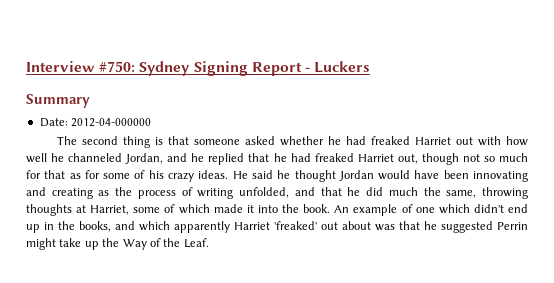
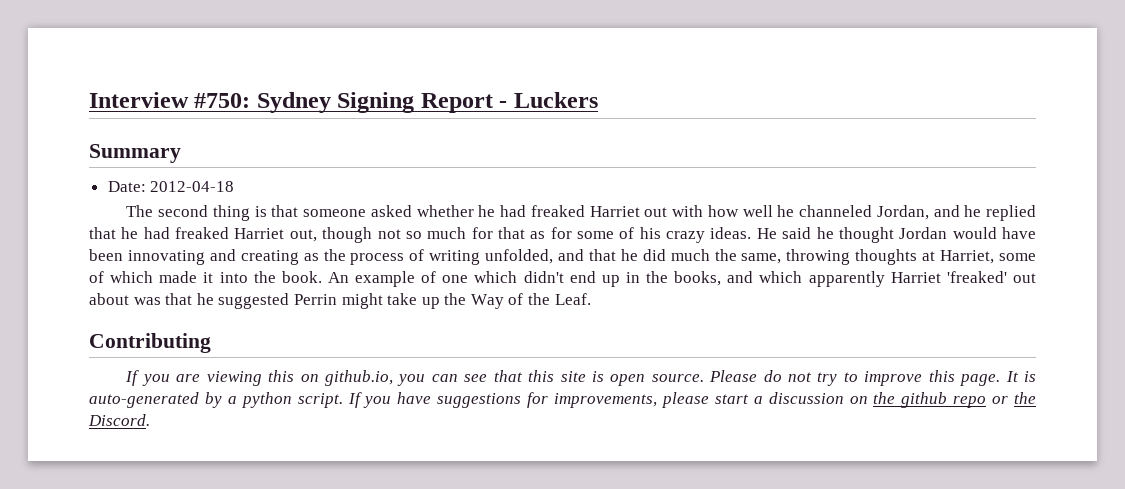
- Date: 2012-04-000000
+ Date: 2012-04-18
+ Contributing
+ If you are viewing this on github.io, you can see that this site is open source. Please do not try to improve this page. It is auto-generated by a python script. If you have suggestions for improvements, please start a discussion on the github repo or the Discord.

